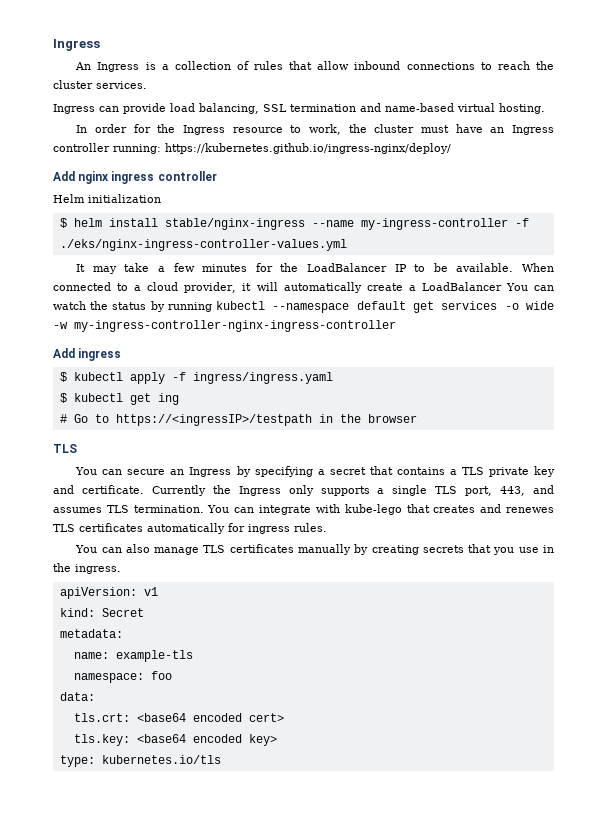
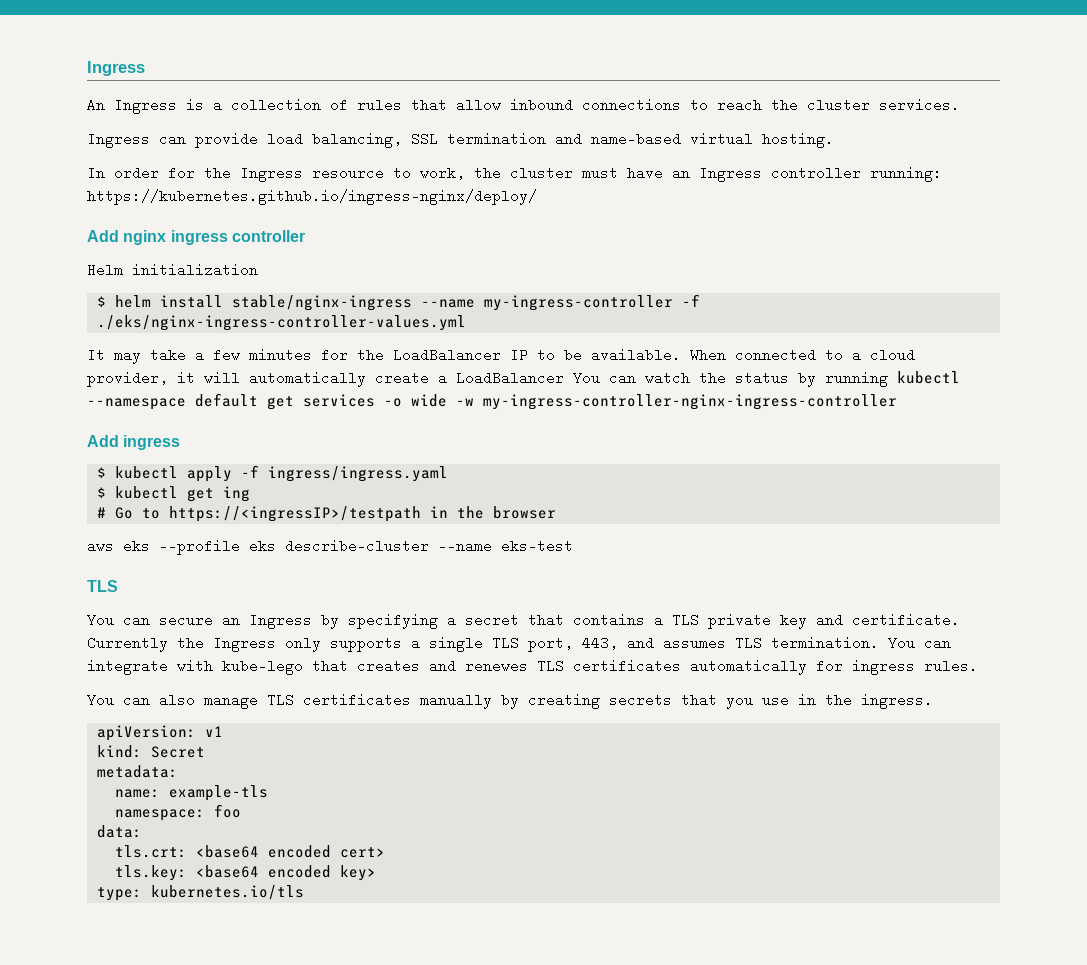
+ aws eks --profile eks describe-cluster --name eks-test

